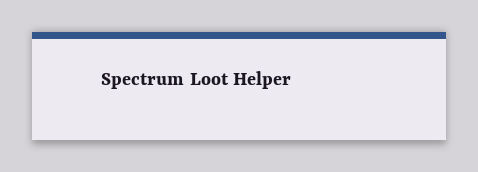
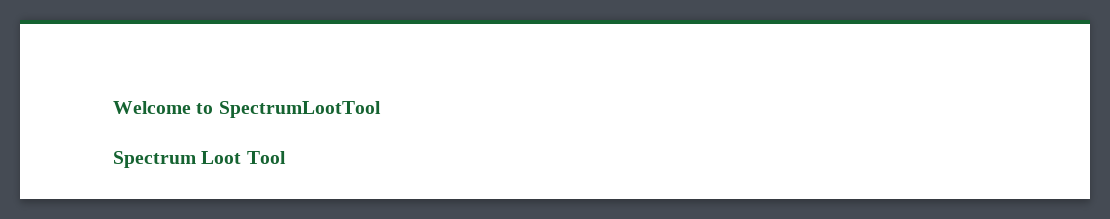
+ Welcome to SpectrumLootTool
- Spectrum Loot Helper
+ Spectrum Loot Tool

